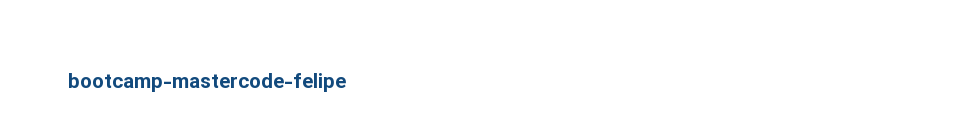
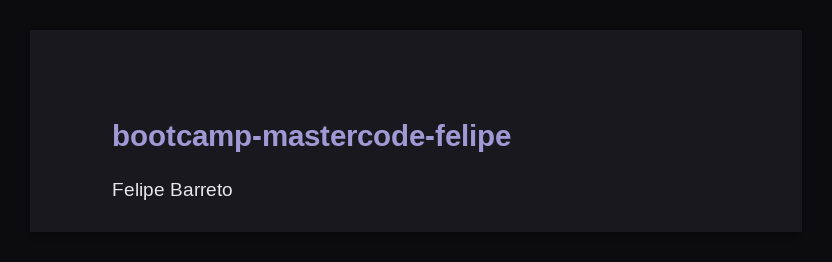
+ Felipe Barreto

